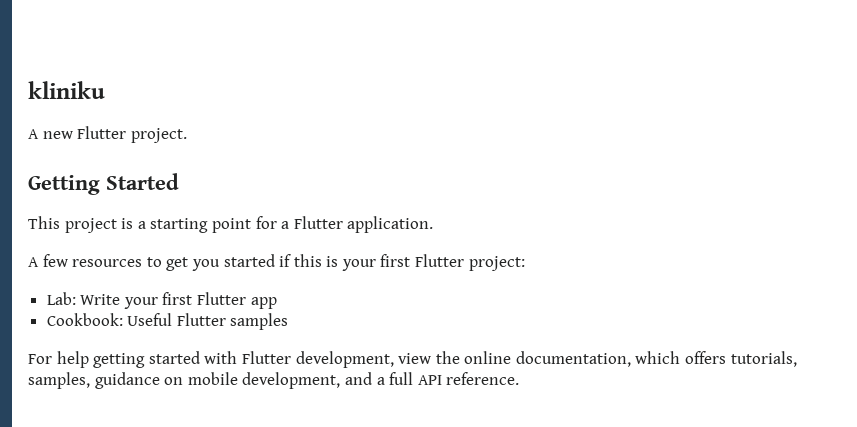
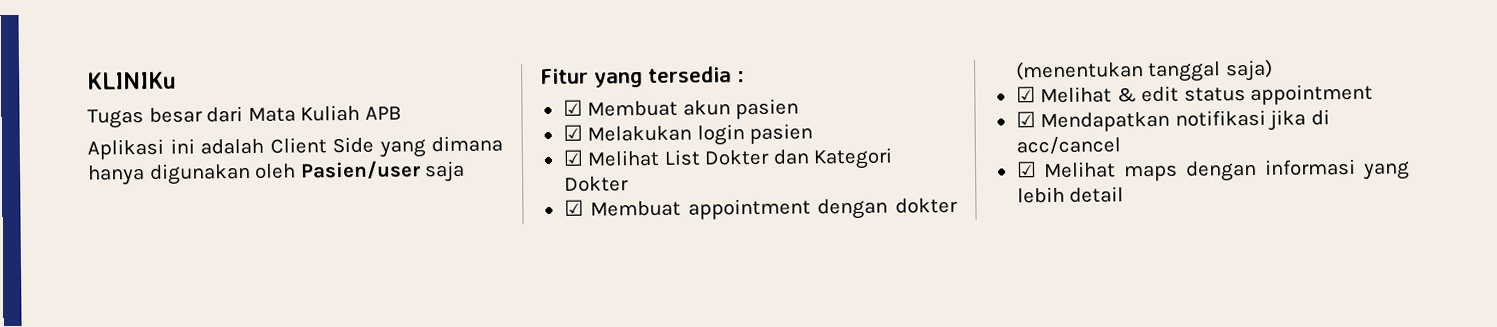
- kliniku
- A new Flutter project.
- Getting Started
- This project is a starting point for a Flutter application.
- A few resources to get you started if this is your first Flutter project:
- Lab: Write your first Flutter app
- Cookbook: Useful Flutter samples
- For help getting started with Flutter development, view the online documentation, which offers tutorials, samples, guidance on mobile development, and a full API reference.
+ KLINIKu
+ Tugas besar dari Mata Kuliah APB
+ Aplikasi ini adalah Client Side yang dimana hanya digunakan oleh Pasien/user saja
+ Fitur yang tersedia :
+ ☑ Membuat akun pasien
+ ☑ Melakukan login pasien
+ ☑ Melihat List Dokter dan Kategori Dokter
+ ☑ Membuat appointment dengan dokter (menentukan tanggal saja)
+ ☑ Melihat & edit status appointment
+ ☑ Mendapatkan notifikasi jika di acc/cancel
+ ☑ Melihat maps dengan informasi yang lebih detail

